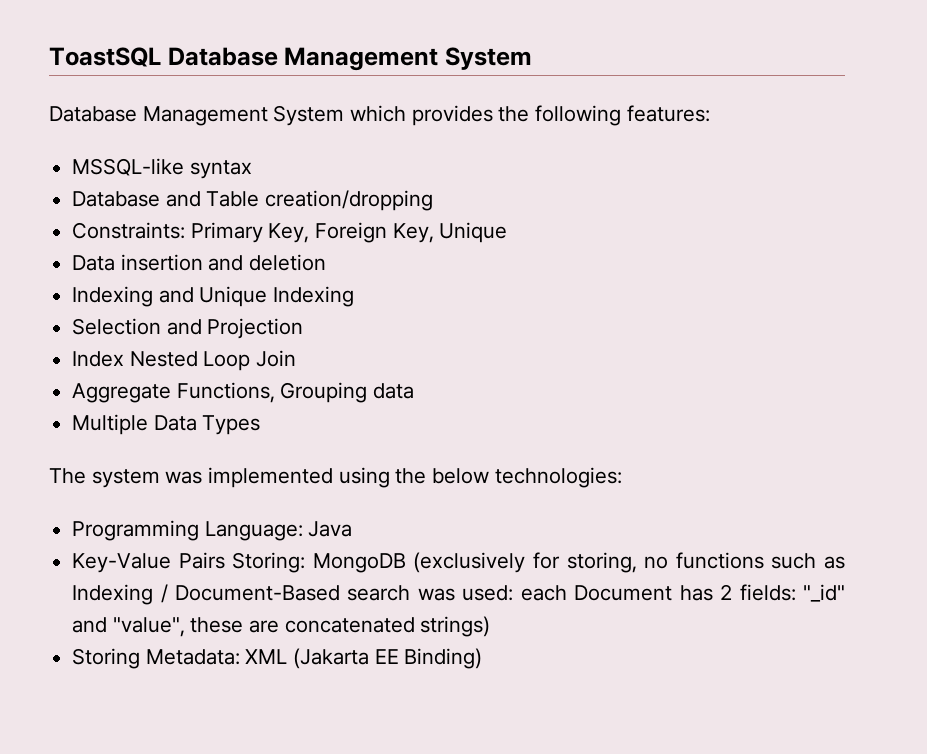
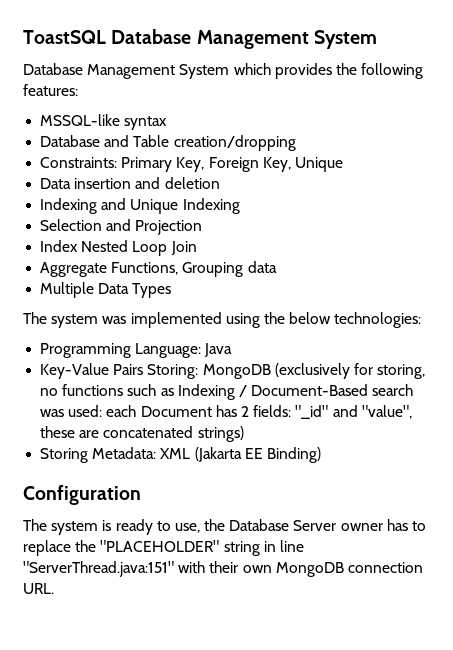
+ Configuration
+ The system is ready to use, the Database Server owner has to replace the "PLACEHOLDER" string in line "ServerThread.java:151" with their own MongoDB connection URL.

